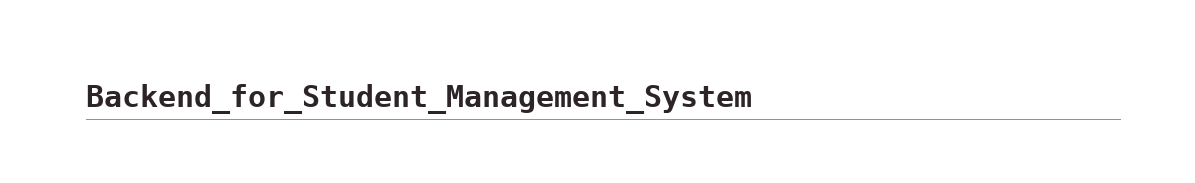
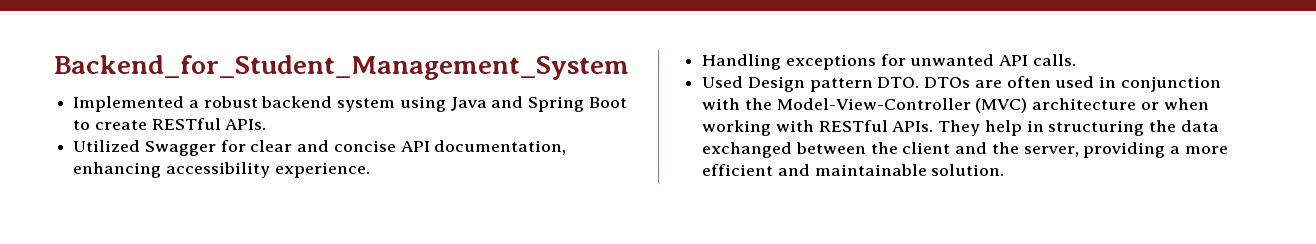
+ Implemented a robust backend system using Java and Spring Boot to create RESTful APIs.
+ Utilized Swagger for clear and concise API documentation, enhancing accessibility experience.
+ Handling exceptions for unwanted API calls.
+ Used Design pattern DTO. DTOs are often used in conjunction with the Model-View-Controller (MVC) architecture or when working with RESTful APIs. They help in structuring the data exchanged between the client and the server, providing a more efficient and maintainable solution.

